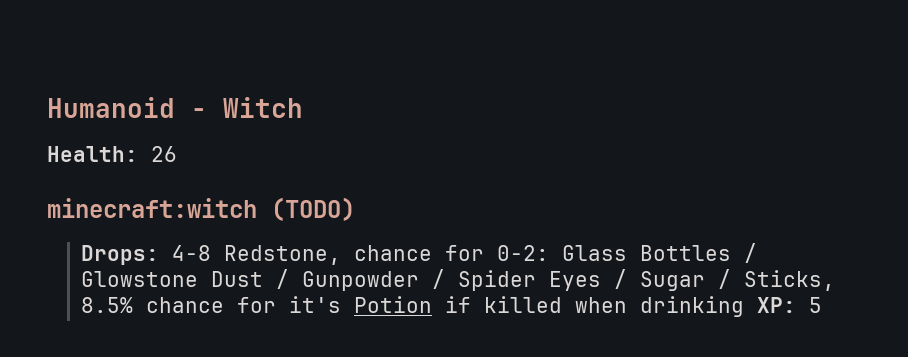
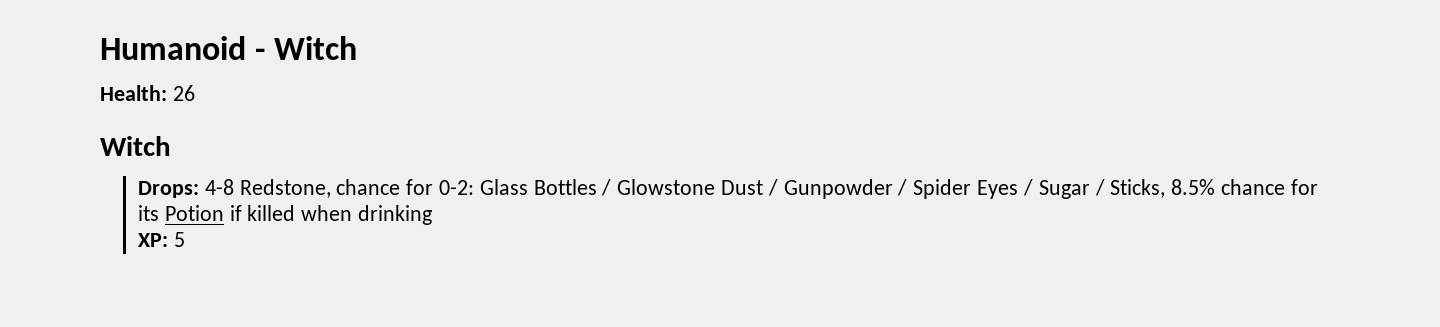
  Health: 26
- minecraft:witch (TODO)
+ Witch
- Drops: 4-8 Redstone, chance for 0-2: Glass Bottles / Glowstone Dust / Gunpowder / Spider Eyes / Sugar / Sticks, 8.5% chance for it's Potion if killed when drinking XP: 5
+ Drops: 4-8 Redstone, chance for 0-2: Glass Bottles / Glowstone Dust / Gunpowder / Spider Eyes / Sugar / Sticks, 8.5% chance for its Potion if killed when drinking
+ XP: 5

